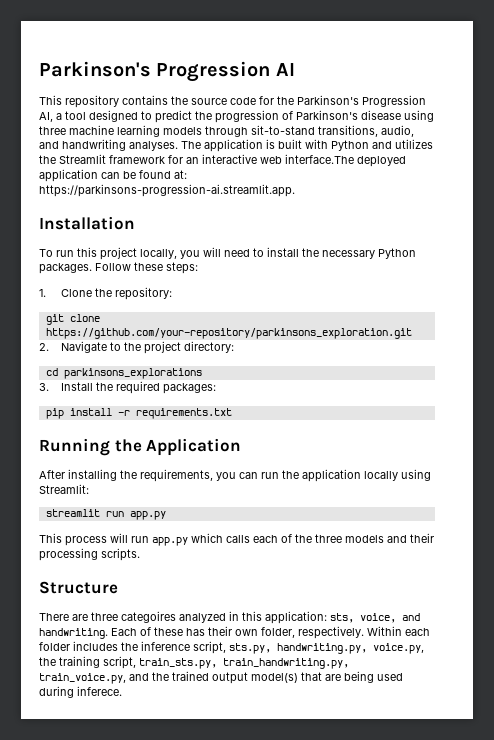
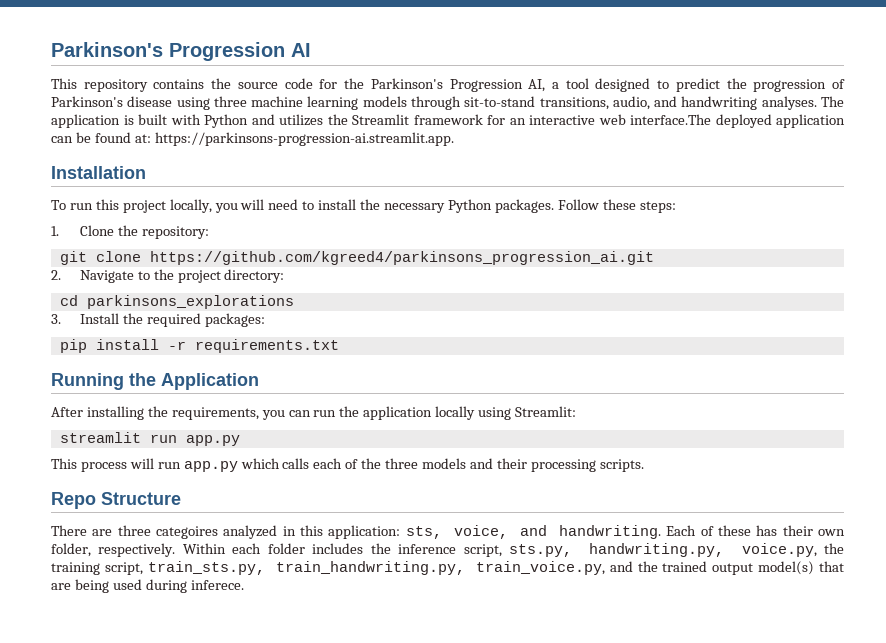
- git clone https://github.com/your-repository/parkinsons_exploration.git
+ git clone https://github.com/kgreed4/parkinsons_progression_ai.git
- Structure
+ Repo Structure

